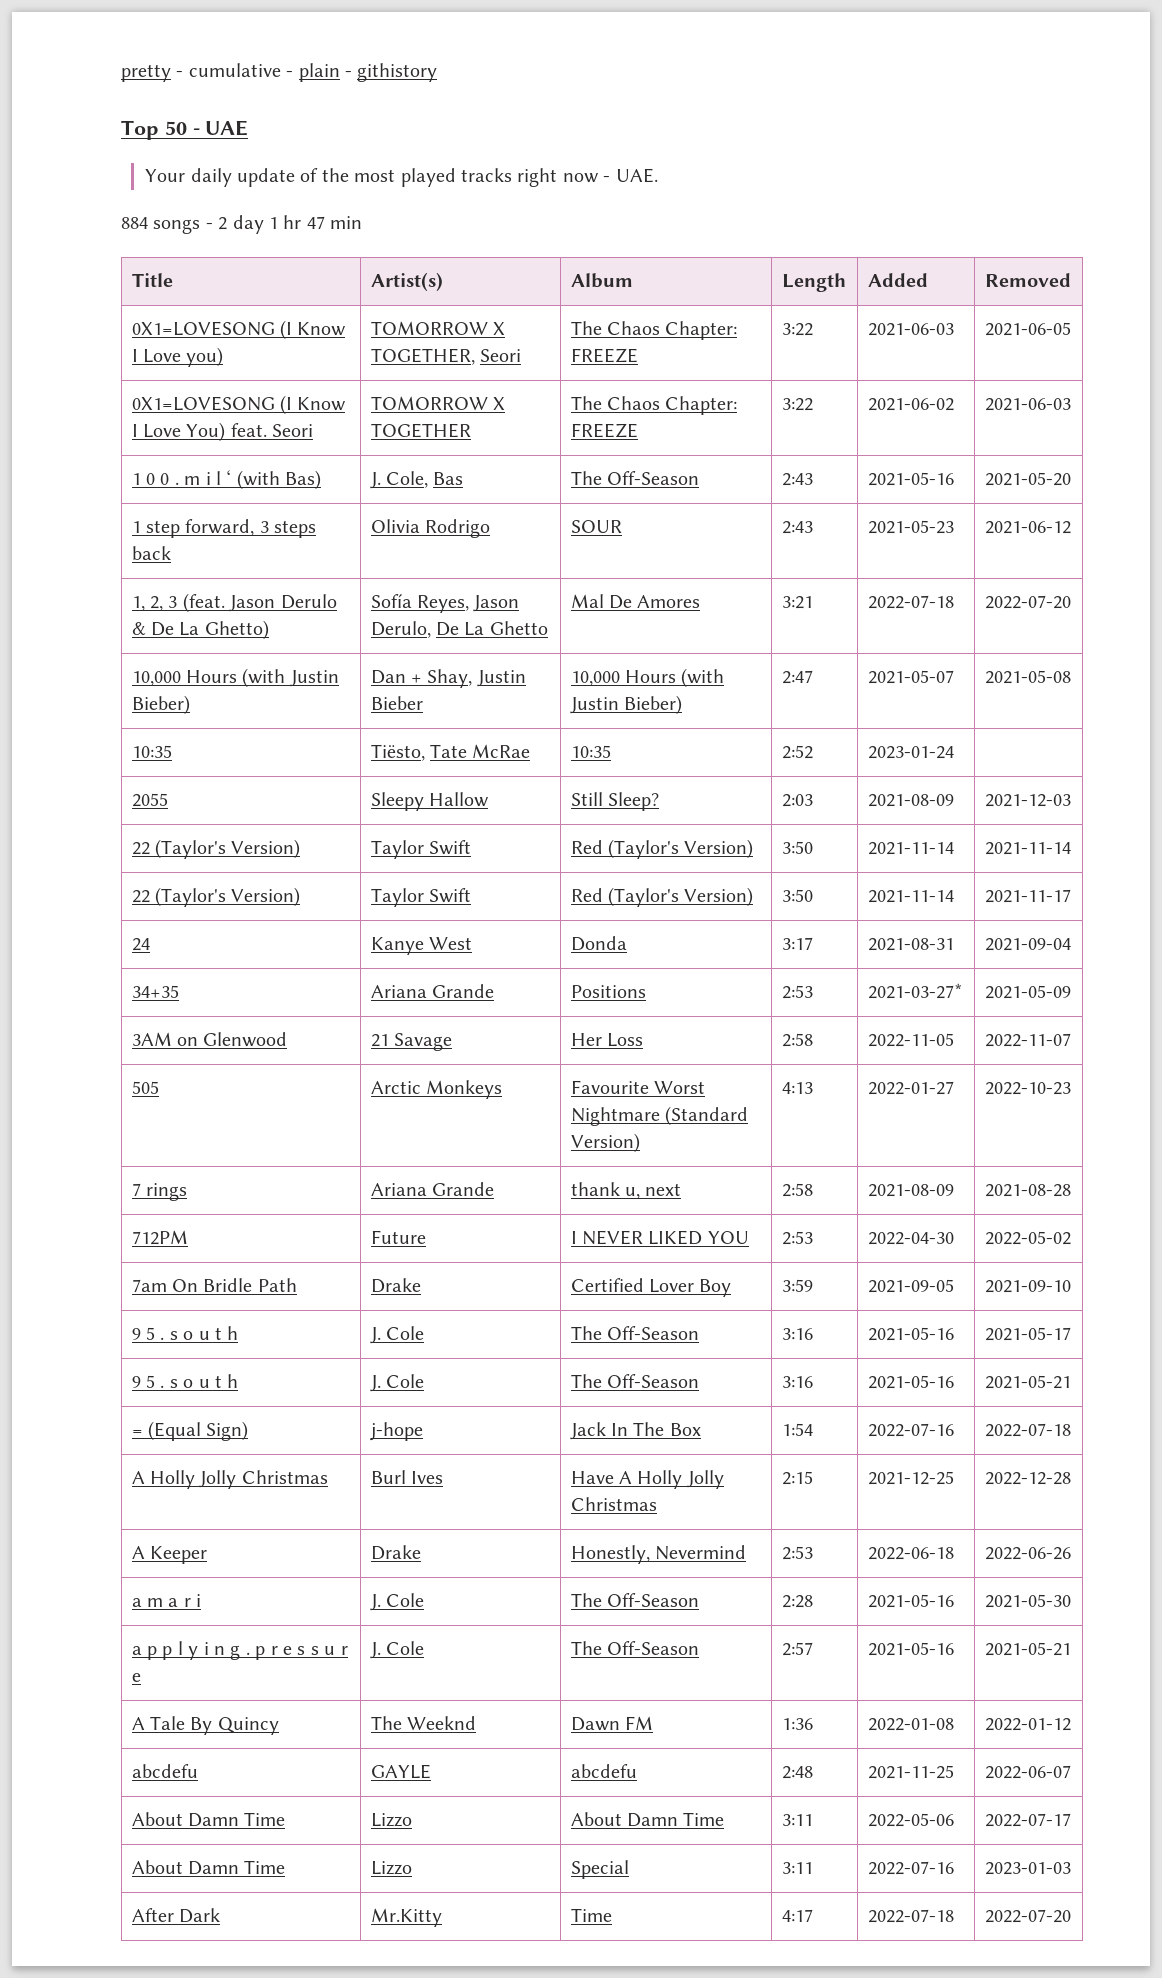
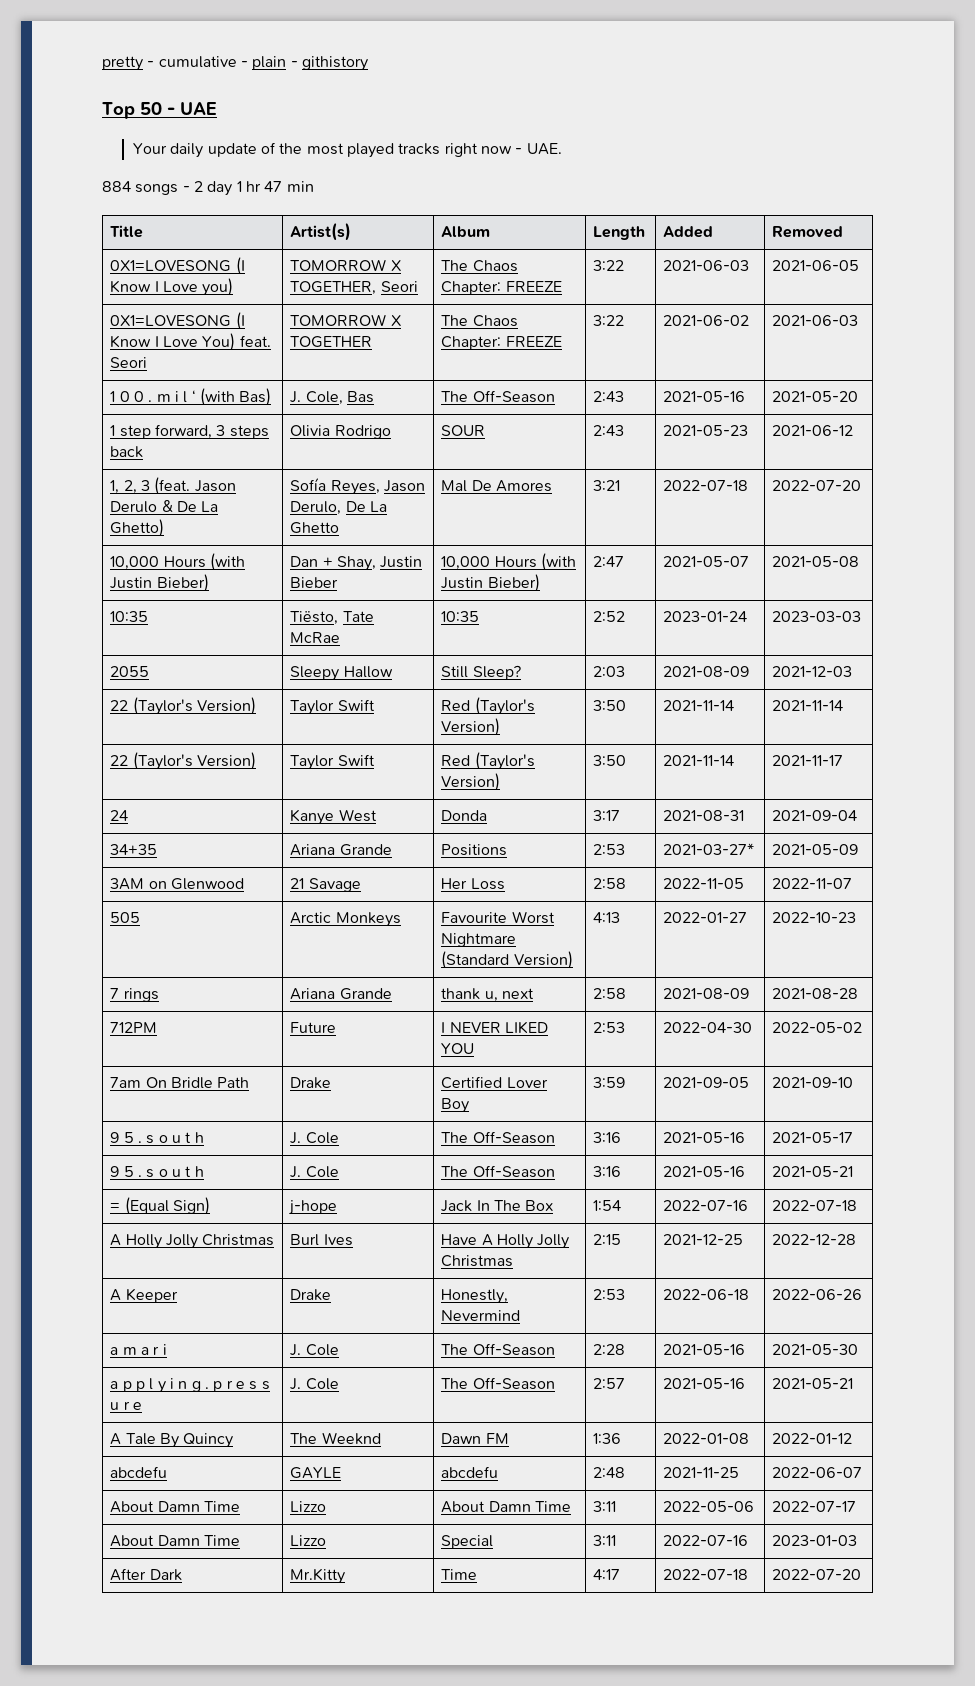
- 10:35 | Tiësto, Tate McRae | 10:35 | 2:52 | 2023-01-24 |
+ 10:35 | Tiësto, Tate McRae | 10:35 | 2:52 | 2023-01-24 | 2023-03-03

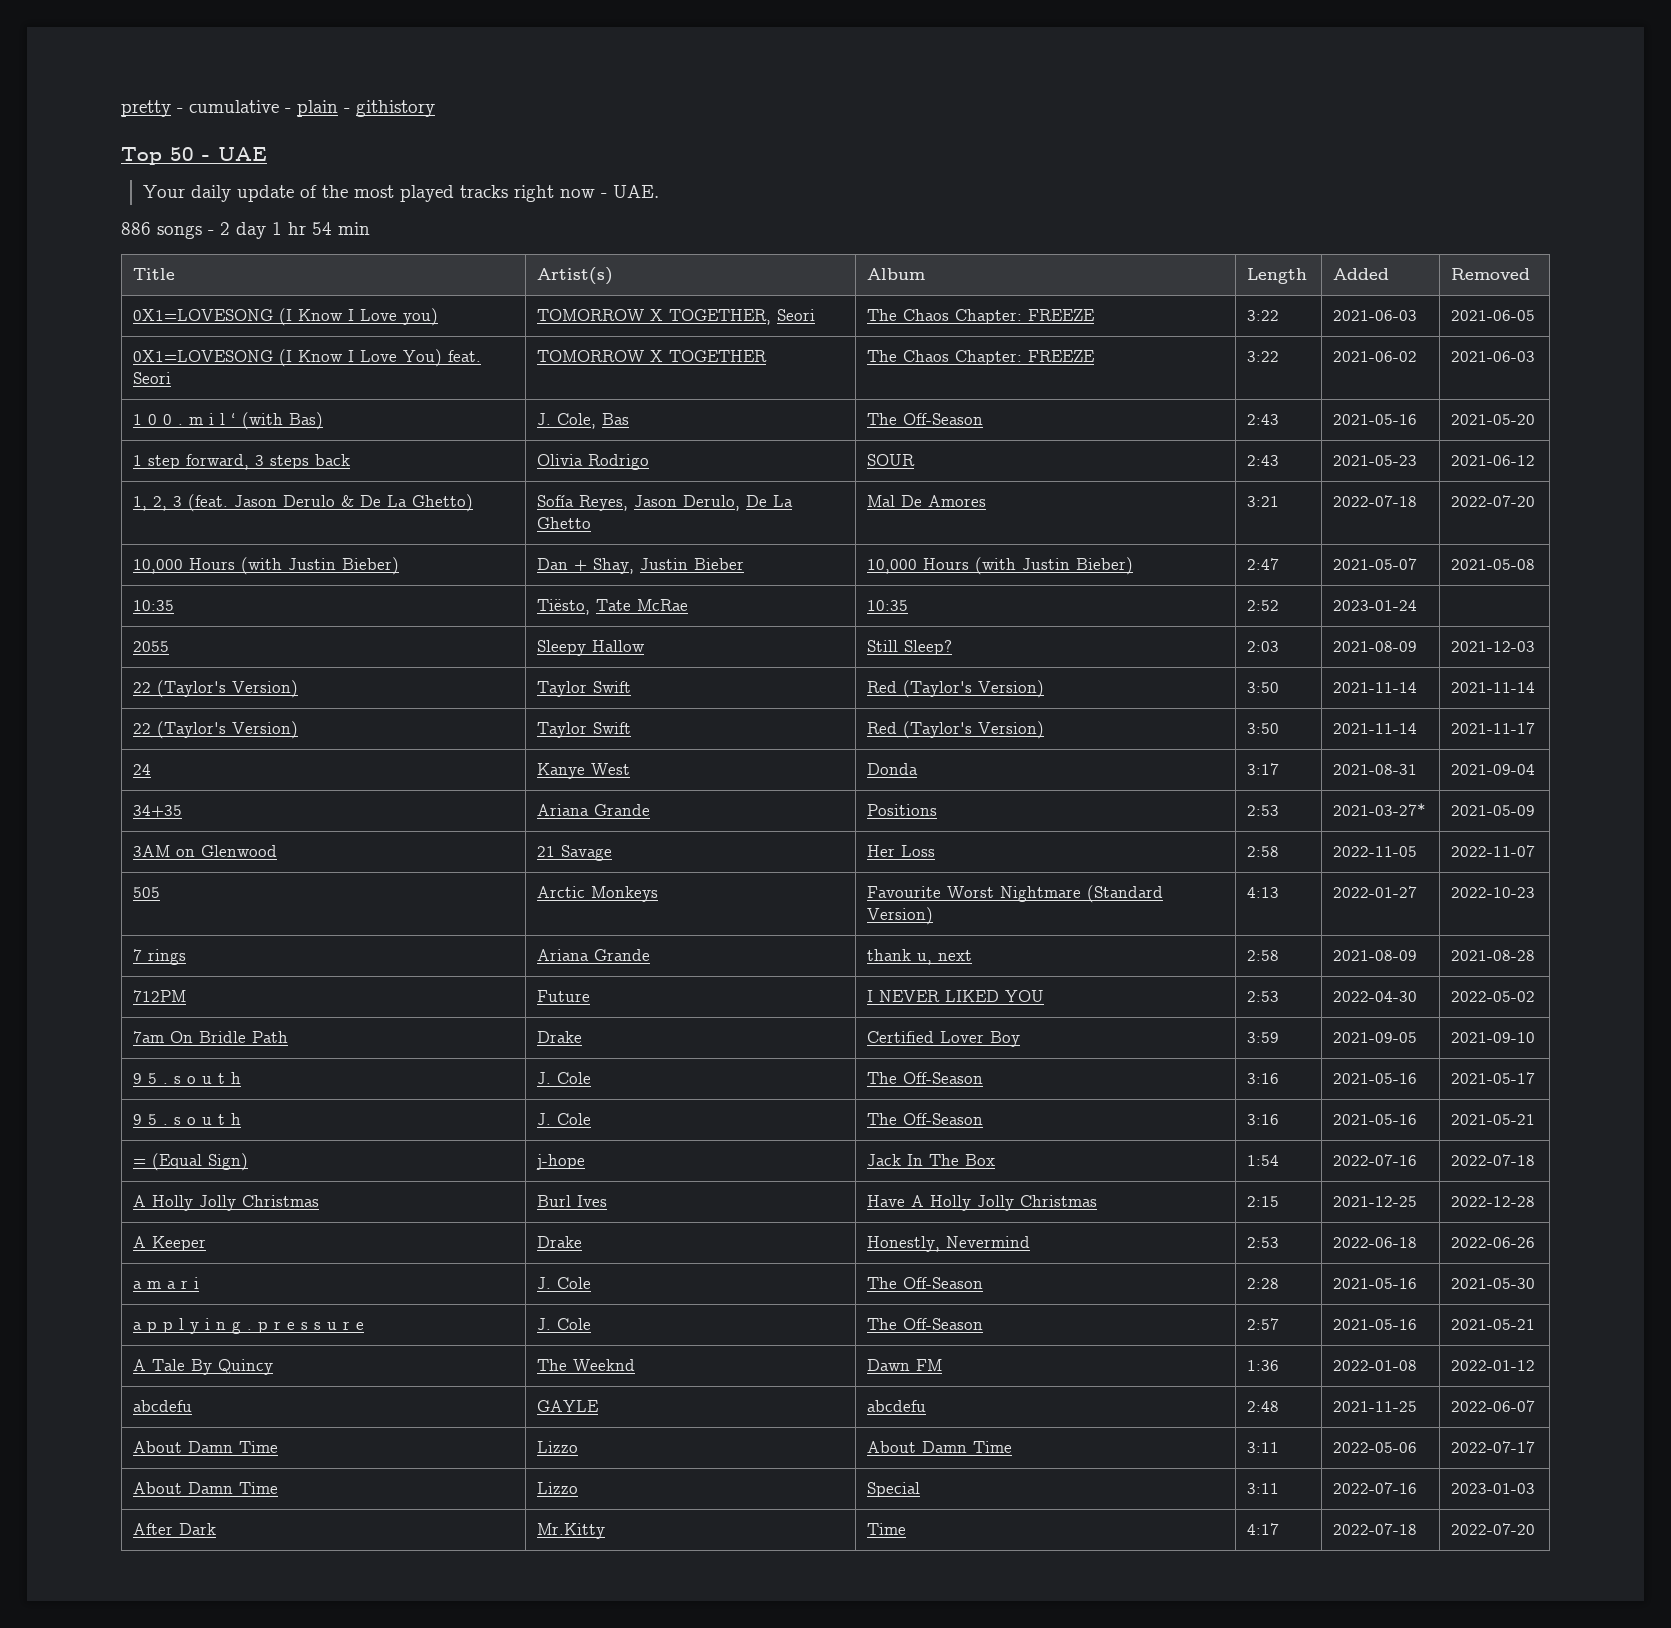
- 884 songs - 2 day 1 hr 47 min
+ 886 songs - 2 day 1 hr 54 min
- 10:35 | Tiësto, Tate McRae | 10:35 | 2:52 | 2023-01-24 | 2023-03-03
+ 10:35 | Tiësto, Tate McRae | 10:35 | 2:52 | 2023-01-24 |

